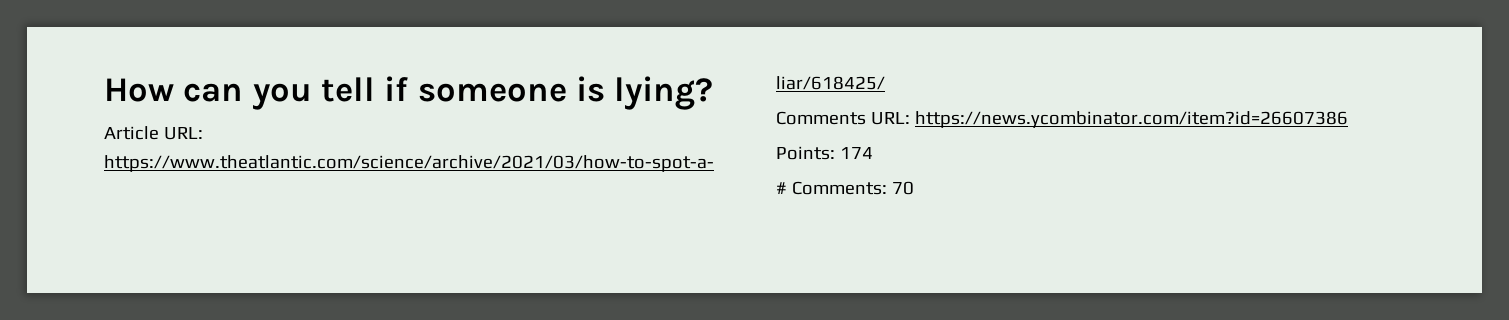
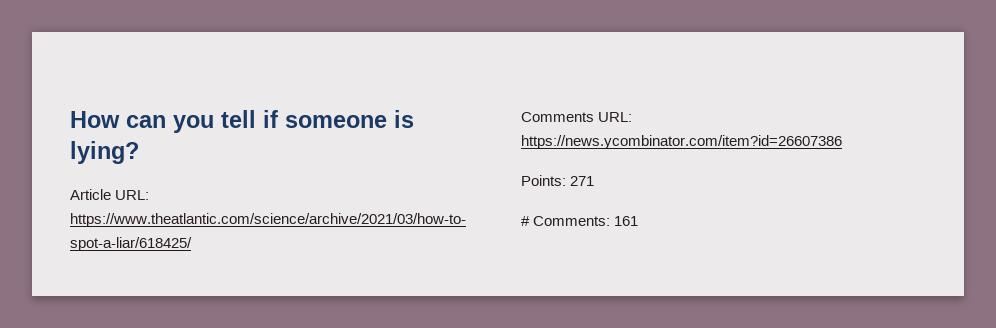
- Points: 174
+ Points: 271
- # Comments: 70
+ # Comments: 161

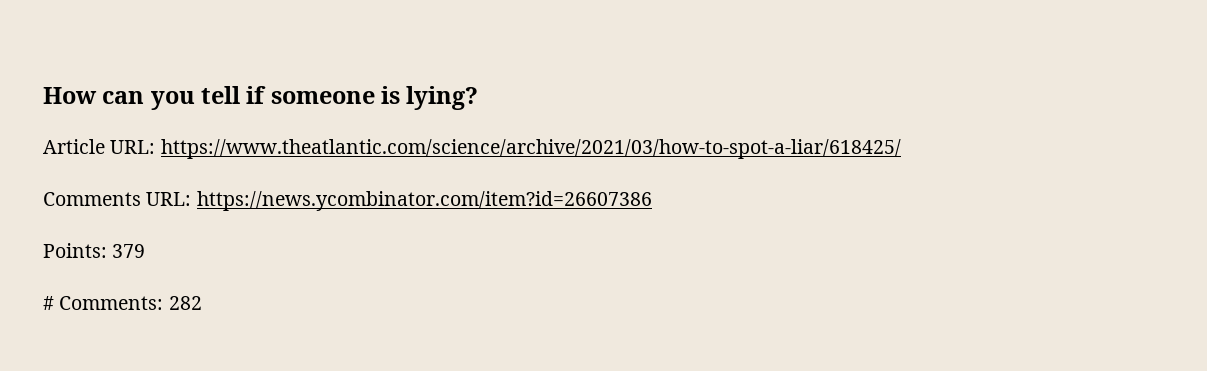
- Points: 271
+ Points: 379
- # Comments: 161
+ # Comments: 282

